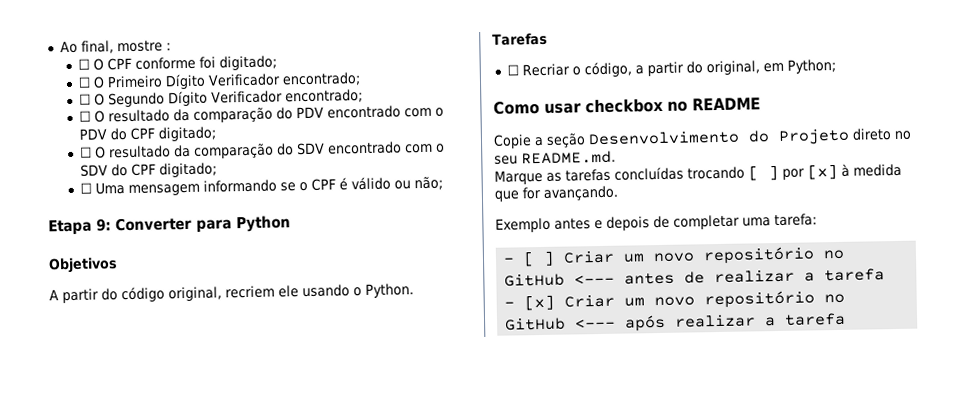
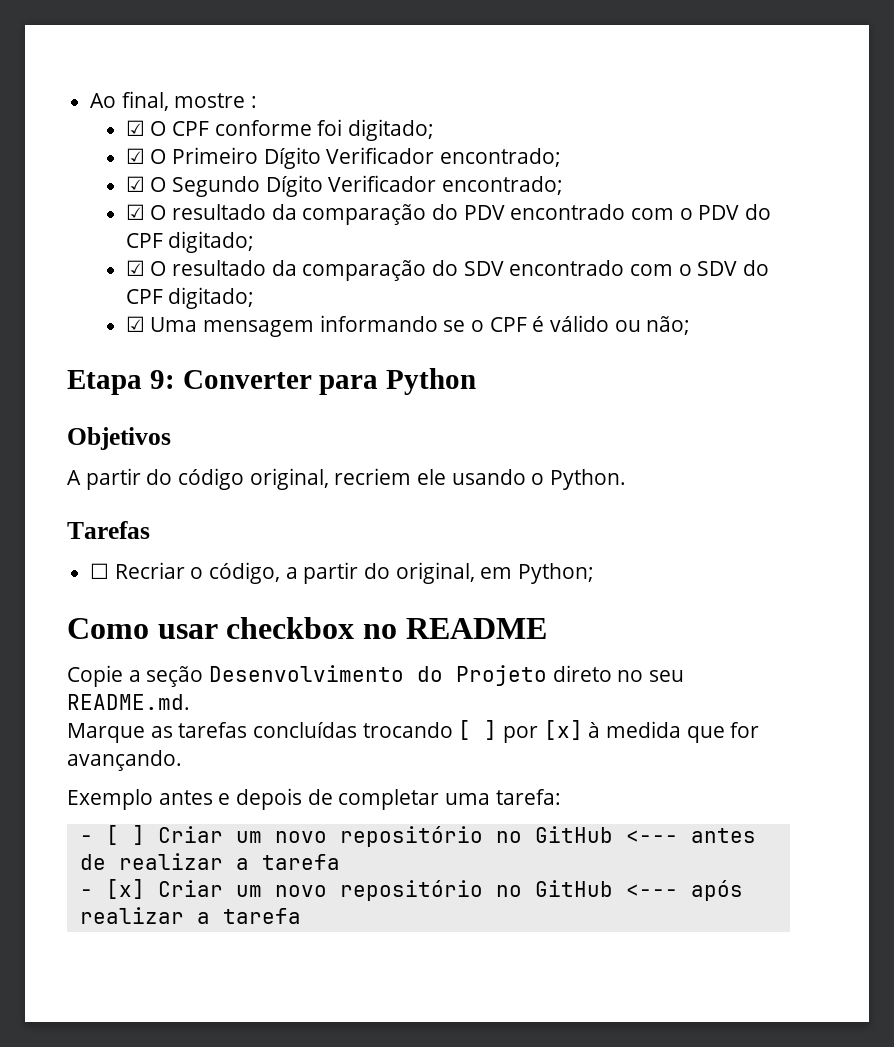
- ☐ O CPF conforme foi digitado;
+ ☑ O CPF conforme foi digitado;
- ☐ O Primeiro Dígito Verificador encontrado;
+ ☑ O Primeiro Dígito Verificador encontrado;
- ☐ O Segundo Dígito Verificador encontrado;
+ ☑ O Segundo Dígito Verificador encontrado;
- ☐ O resultado da comparação do PDV encontrado com o PDV do CPF digitado;
+ ☑ O resultado da comparação do PDV encontrado com o PDV do CPF digitado;
- ☐ O resultado da comparação do SDV encontrado com o SDV do CPF digitado;
+ ☑ O resultado da comparação do SDV encontrado com o SDV do CPF digitado;
- ☐ Uma mensagem informando se o CPF é válido ou não;
+ ☑ Uma mensagem informando se o CPF é válido ou não;

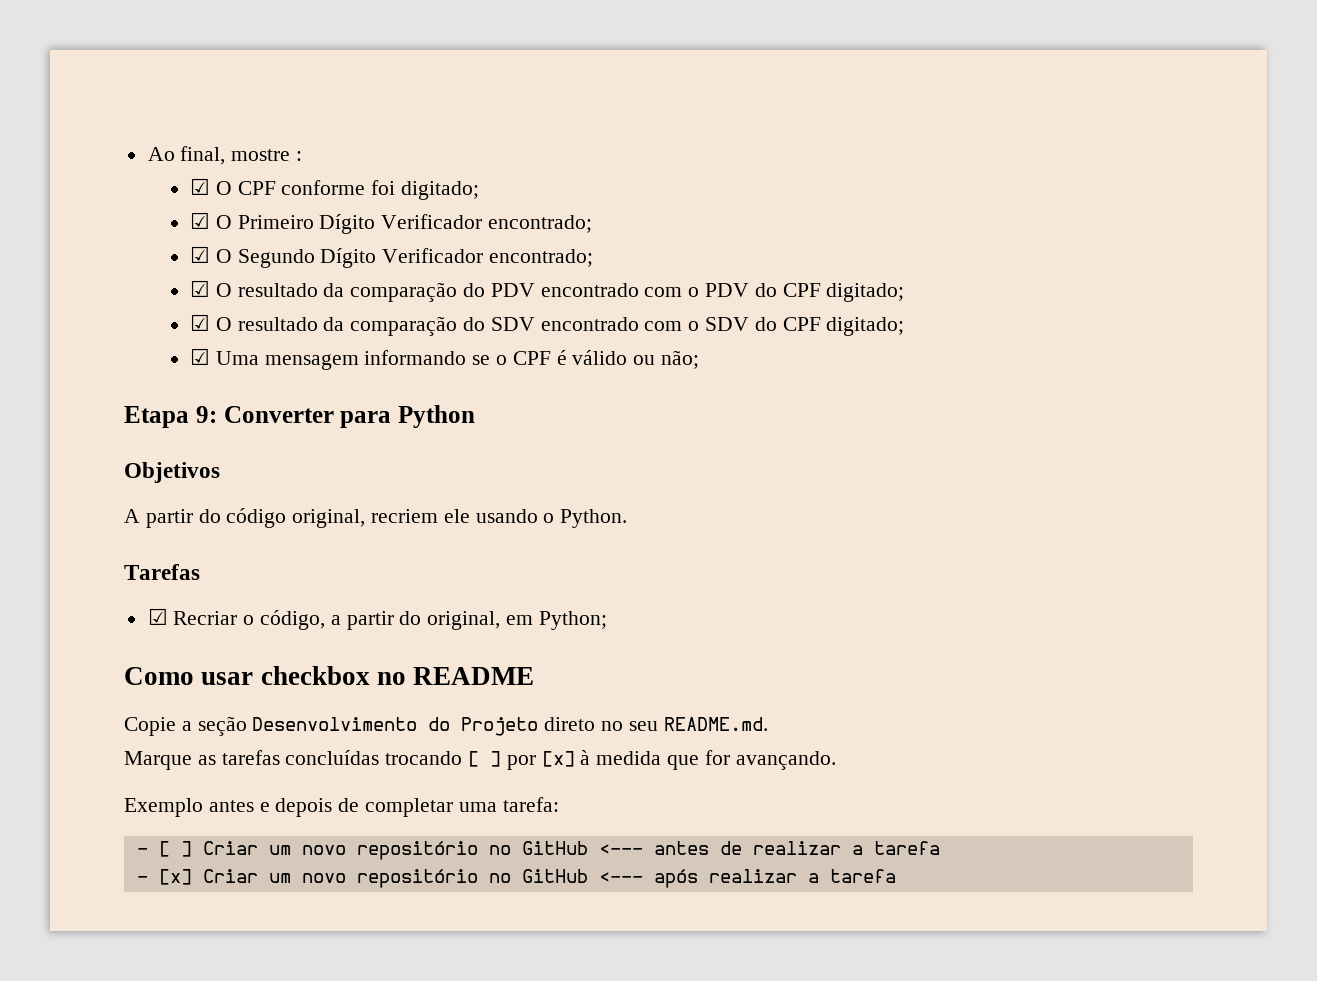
- ☐ Recriar o código, a partir do original, em Python;
+ ☑ Recriar o código, a partir do original, em Python;

